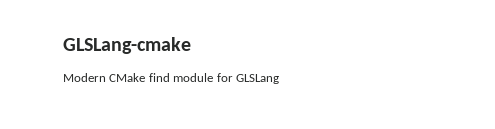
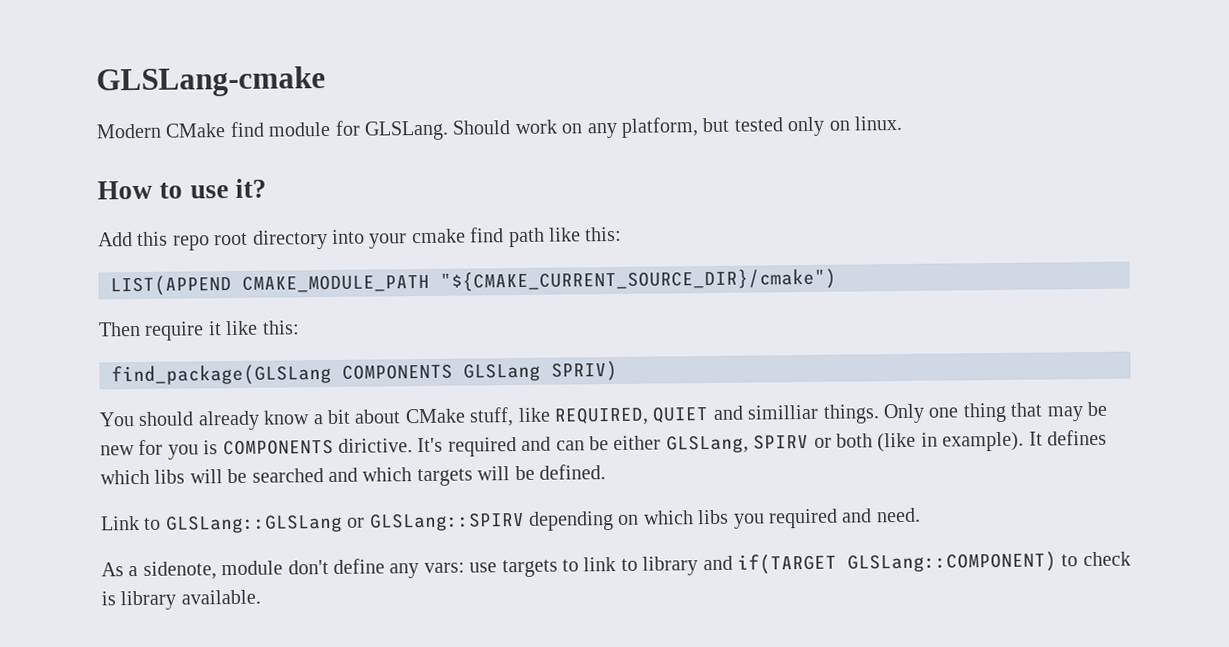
- Modern CMake find module for GLSLang
+ Modern CMake find module for GLSLang. Should work on any platform, but tested only on linux.
+ How to use it?
+ Add this repo root directory into your cmake find path like this:
+ LIST(APPEND CMAKE_MODULE_PATH "${CMAKE_CURRENT_SOURCE_DIR}/cmake")
+ Then require it like this:
+ find_package(GLSLang COMPONENTS GLSLang SPRIV)
+ You should already know a bit about CMake stuff, like REQUIRED, QUIET and similliar things. Only one thing that may be new for you is COMPONENTS dirictive. It's required and can be either GLSLang, SPIRV or both (like in example). It defines which libs will be searched and which targets will be defined.
+ Link to GLSLang::GLSLang or GLSLang::SPIRV depending on which libs you required and need.
+ As a sidenote, module don't define any vars: use targets to link to library and if(TARGET GLSLang::COMPONENT) to check is library available.

